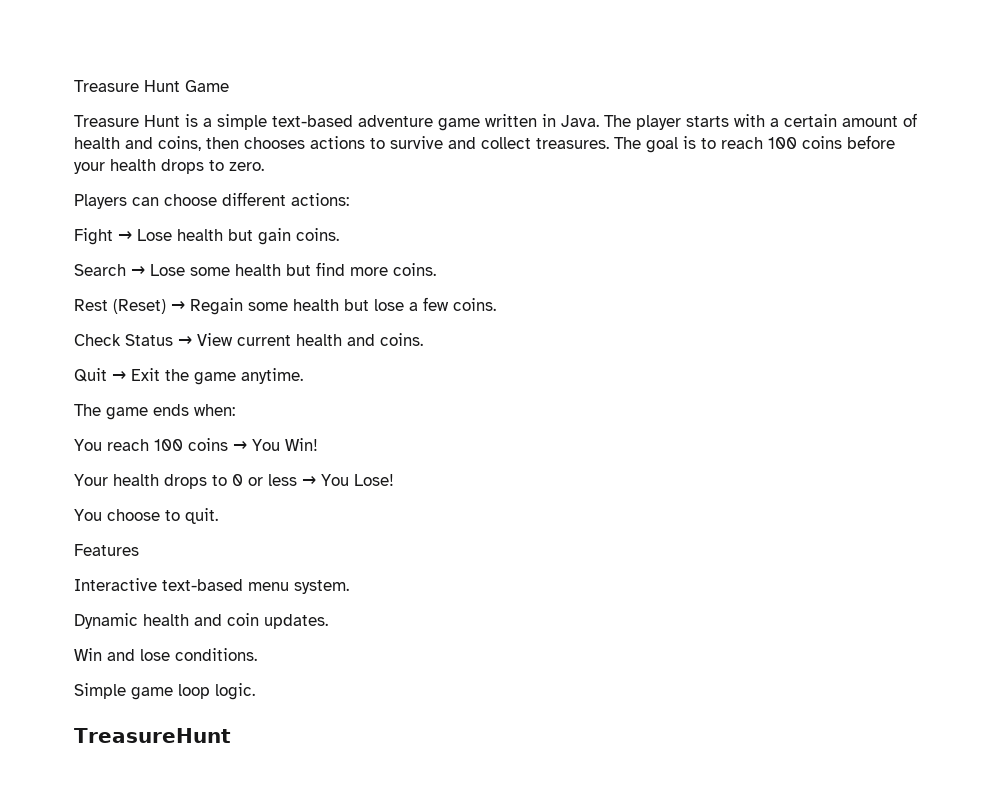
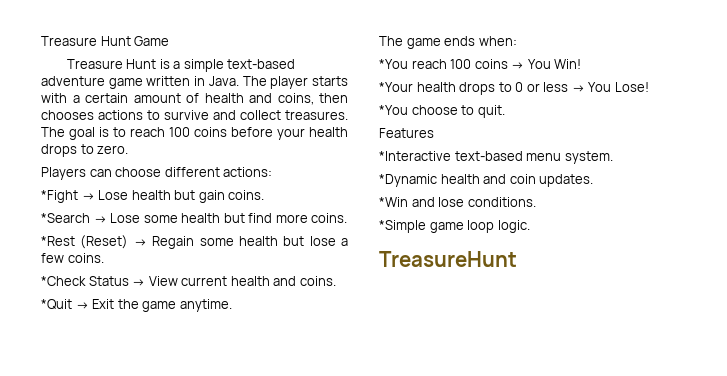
- Fight → Lose health but gain coins.
+ *Fight → Lose health but gain coins.
- Search → Lose some health but find more coins.
+ *Search → Lose some health but find more coins.
- Rest (Reset) → Regain some health but lose a few coins.
+ *Rest (Reset) → Regain some health but lose a few coins.
- Check Status → View current health and coins.
+ *Check Status → View current health and coins.
- Quit → Exit the game anytime.
+ *Quit → Exit the game anytime.
- You reach 100 coins → You Win!
+ *You reach 100 coins → You Win!
- Your health drops to 0 or less → You Lose!
+ *Your health drops to 0 or less → You Lose!
- You choose to quit.
+ *You choose to quit.
- Interactive text-based menu system.
+ *Interactive text-based menu system.
- Dynamic health and coin updates.
+ *Dynamic health and coin updates.
- Win and lose conditions.
+ *Win and lose conditions.
- Simple game loop logic.
+ *Simple game loop logic.

